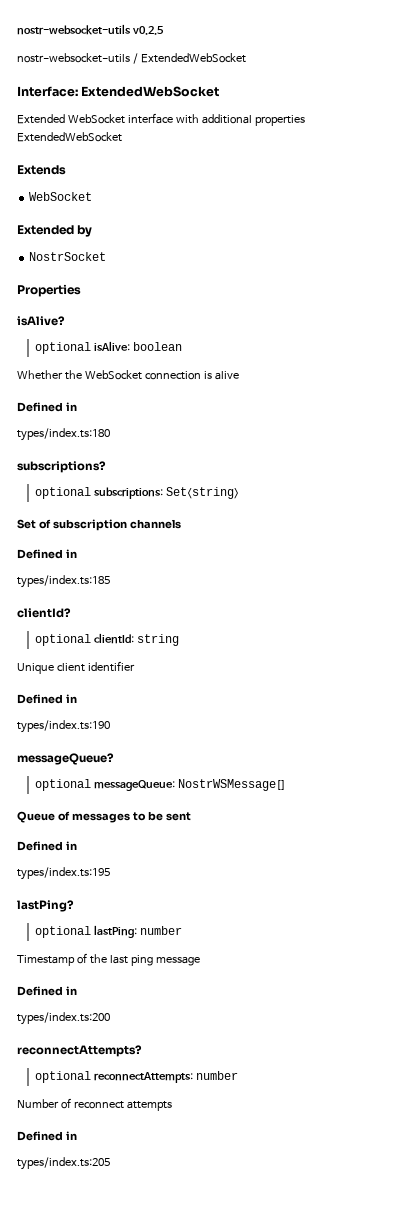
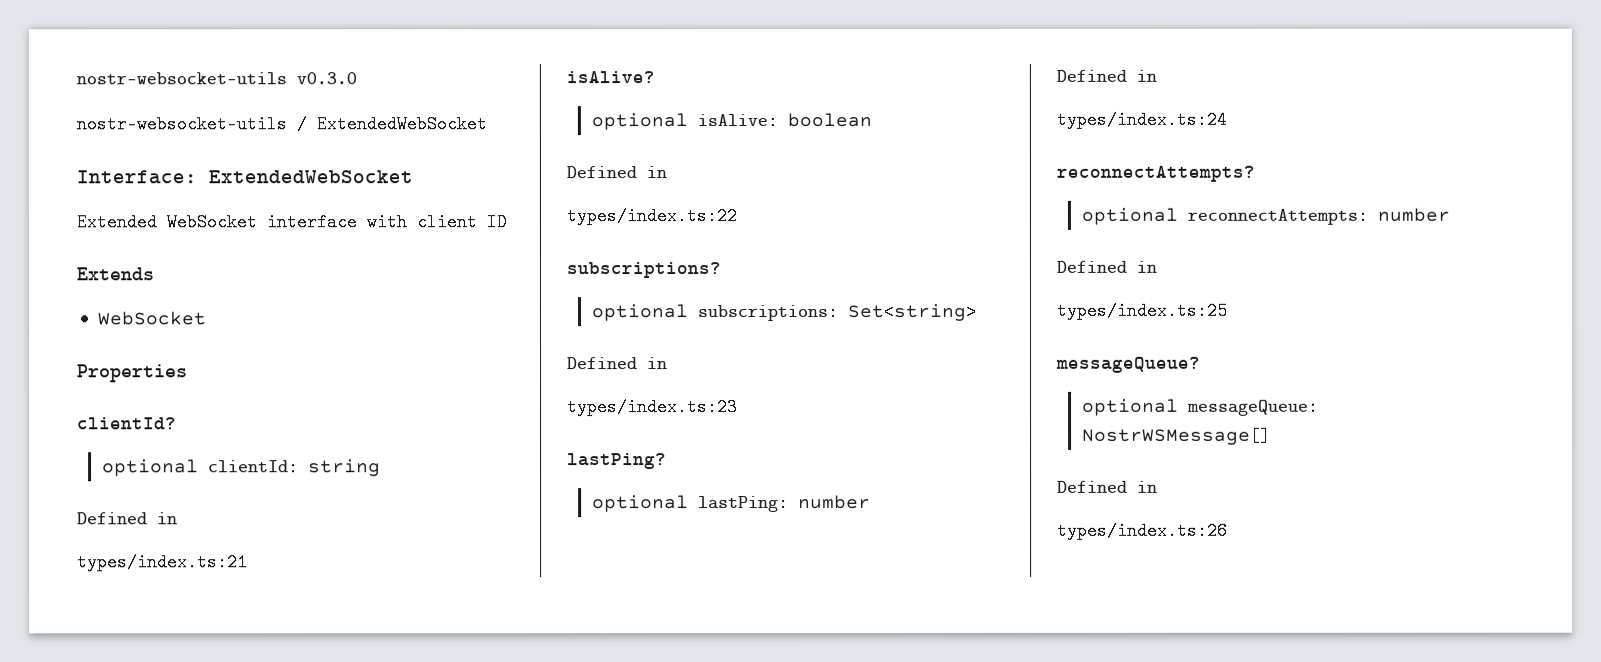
- nostr-websocket-utils v0.2.5
+ nostr-websocket-utils v0.3.0
- Extended WebSocket interface with additional properties ExtendedWebSocket
+ Extended WebSocket interface with client ID
- Extended by
- NostrSocket
  Properties
+ clientId?
+ optional clientId: string
+ Defined in
+ types/index.ts:21
  isAlive?
  optional isAlive: boolean
- Whether the WebSocket connection is alive
  Defined in
- types/index.ts:180
+ types/index.ts:22
  optional subscriptions: Set<string>
- Set of subscription channels
  Defined in
- types/index.ts:185
- clientId?
- optional clientId: string
- Unique client identifier
+ types/index.ts:23
+ lastPing?
+ optional lastPing: number
  Defined in
- types/index.ts:190
+ types/index.ts:24
+ reconnectAttempts?
+ optional reconnectAttempts: number
+ Defined in
+ types/index.ts:25
  optional messageQueue: NostrWSMessage[]
- Queue of messages to be sent
  Defined in
- types/index.ts:195
- lastPing?
- optional lastPing: number
- Timestamp of the last ping message
- Defined in
- types/index.ts:200
- reconnectAttempts?
- optional reconnectAttempts: number
- Number of reconnect attempts
- Defined in
- types/index.ts:205
+ types/index.ts:26

